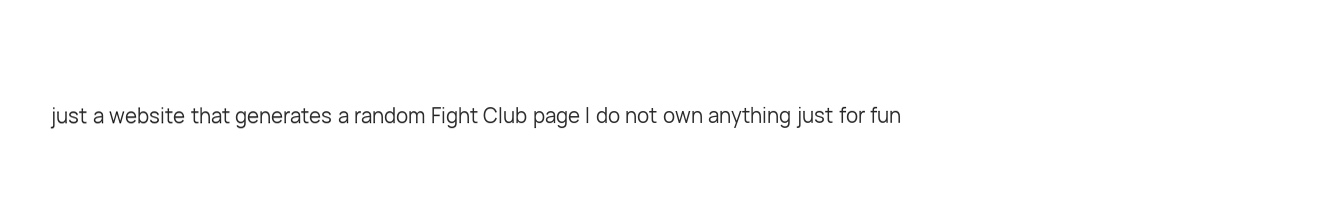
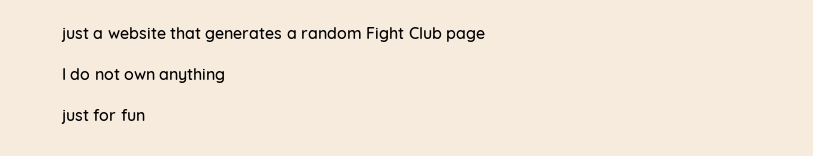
- just a website that generates a random Fight Club page I do not own anything just for fun
+ just a website that generates a random Fight Club page
+ I do not own anything
+ just for fun

